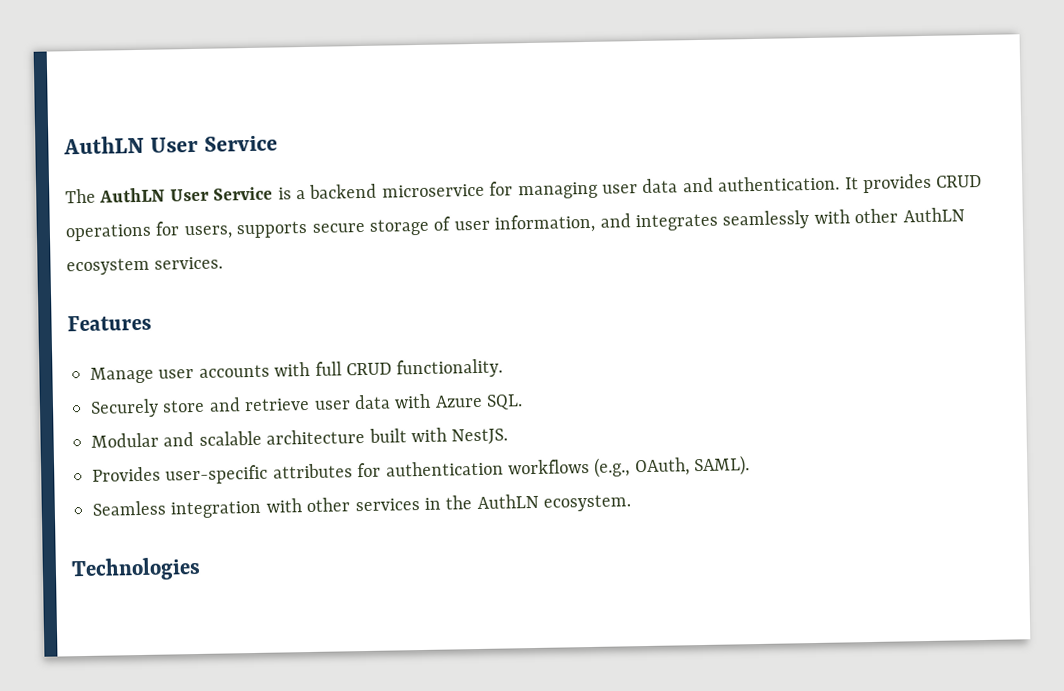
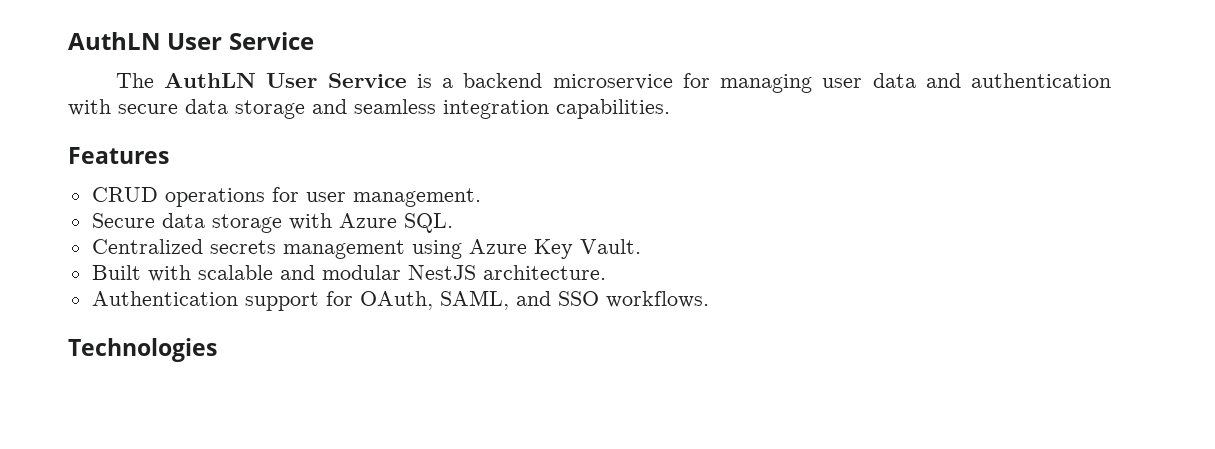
- The AuthLN User Service is a backend microservice for managing user data and authentication. It provides CRUD operations for users, supports secure storage of user information, and integrates seamlessly with other AuthLN ecosystem services.
+ The AuthLN User Service is a backend microservice for managing user data and authentication with secure data storage and seamless integration capabilities.
  Features
- Manage user accounts with full CRUD functionality.
- Securely store and retrieve user data with Azure SQL.
- Modular and scalable architecture built with NestJS.
- Provides user-specific attributes for authentication workflows (e.g., OAuth, SAML).
- Seamless integration with other services in the AuthLN ecosystem.
+ CRUD operations for user management.
+ Secure data storage with Azure SQL.
+ Centralized secrets management using Azure Key Vault.
+ Built with scalable and modular NestJS architecture.
+ Authentication support for OAuth, SAML, and SSO workflows.

